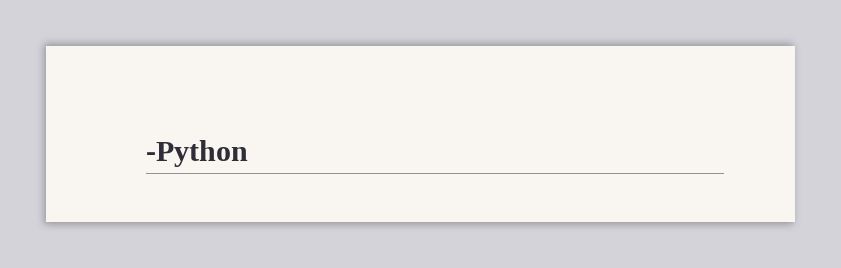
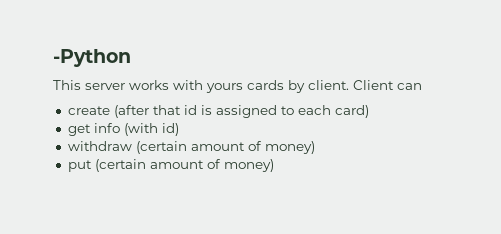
+ This server works with yours cards by client. Client can
+ create (after that id is assigned to each card)
+ get info (with id)
+ withdraw (certain amount of money)
+ put (certain amount of money)

